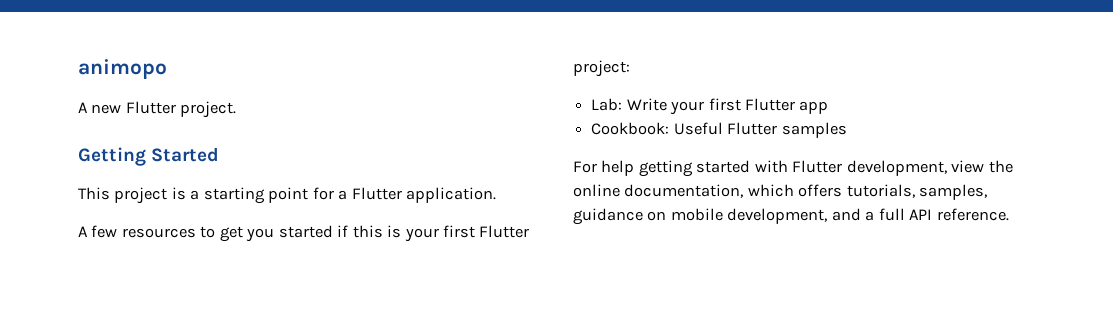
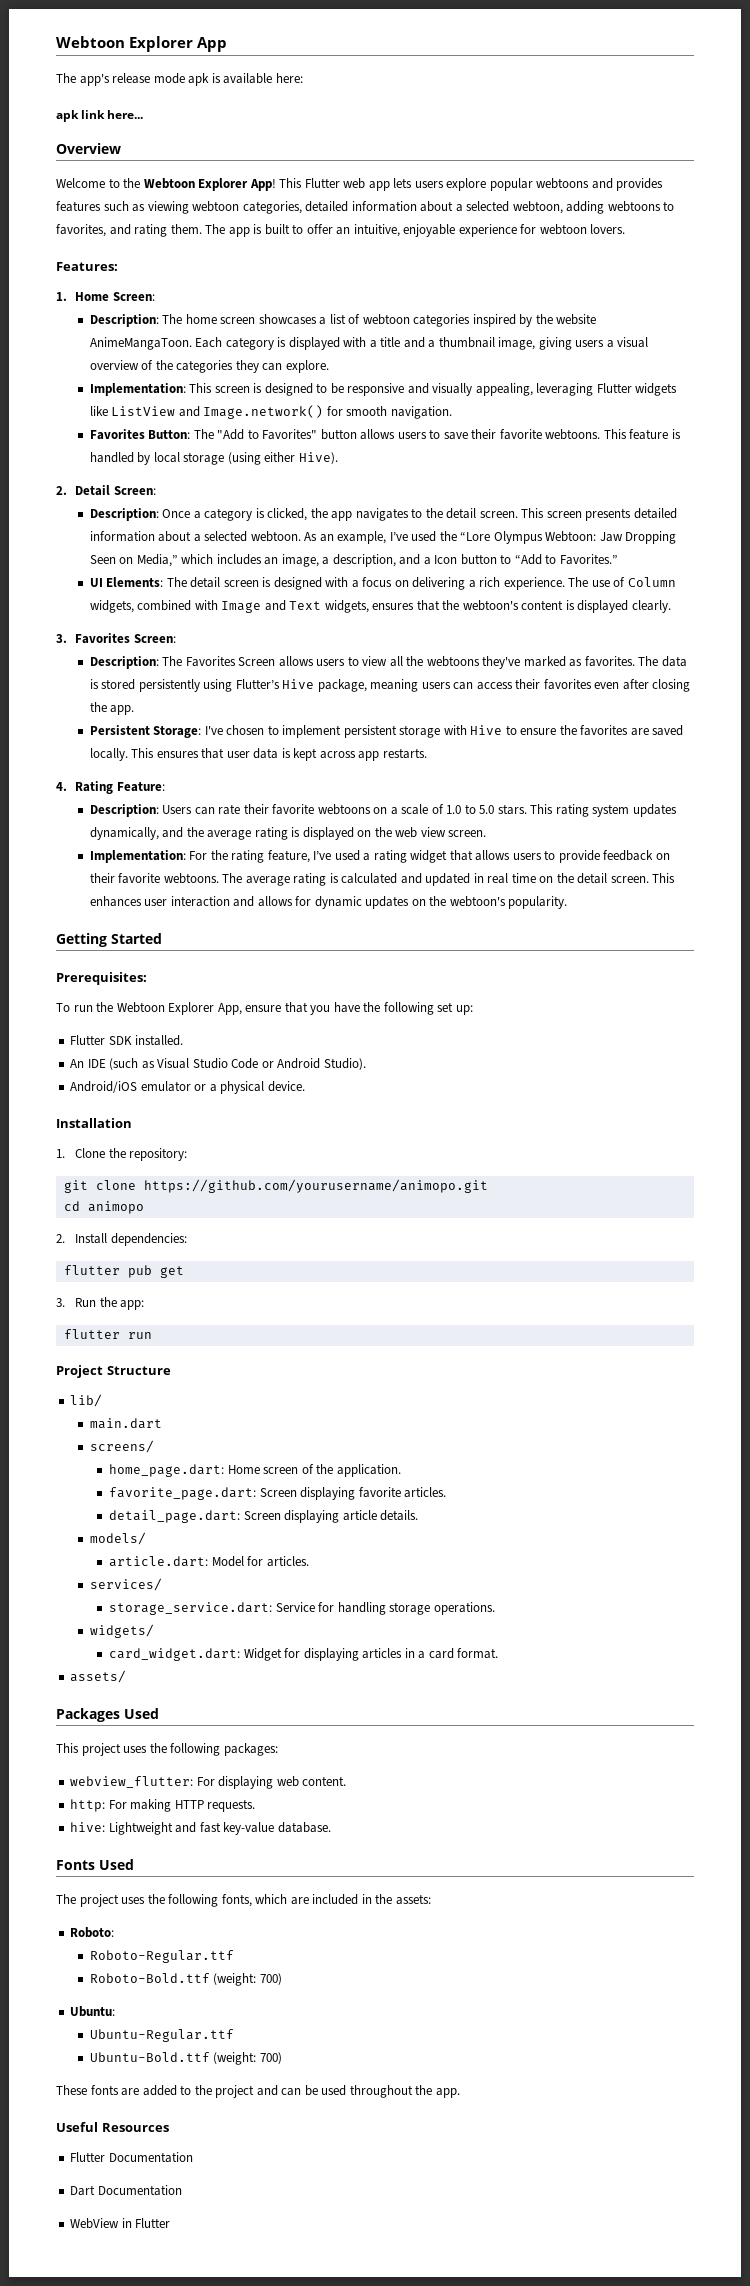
- animopo
- A new Flutter project.
+ Webtoon Explorer App
+ The app's release mode apk is available here:
+ apk link here...
+ Overview
+ Welcome to the Webtoon Explorer App! This Flutter web app lets users explore popular webtoons and provides features such as viewing webtoon categories, detailed information about a selected webtoon, adding webtoons to favorites, and rating them. The app is built to offer an intuitive, enjoyable experience for webtoon lovers.
+ Features:
+ 1. Home Screen:
+ Description: The home screen showcases a list of webtoon categories inspired by the website AnimeMangaToon. Each category is displayed with a title and a thumbnail image, giving users a visual overview of the categories they can explore.
+ Implementation: This screen is designed to be responsive and visually appealing, leveraging Flutter widgets like ListView and Image.network() for smooth navigation.
+ Favorites Button: The "Add to Favorites" button allows users to save their favorite webtoons. This feature is handled by local storage (using either Hive).
+ 2. Detail Screen:
+ Description: Once a category is clicked, the app navigates to the detail screen. This screen presents detailed information about a selected webtoon. As an example, I’ve used the “Lore Olympus Webtoon: Jaw Dropping Seen on Media,” which includes an image, a description, and a Icon button to “Add to Favorites.”
+ UI Elements: The detail screen is designed with a focus on delivering a rich experience. The use of Column widgets, combined with Image and Text widgets, ensures that the webtoon's content is displayed clearly.
+ 3. Favorites Screen:
+ Description: The Favorites Screen allows users to view all the webtoons they've marked as favorites. The data is stored persistently using Flutter’s Hive package, meaning users can access their favorites even after closing the app.
+ Persistent Storage: I've chosen to implement persistent storage with Hive to ensure the favorites are saved locally. This ensures that user data is kept across app restarts.
+ 4. Rating Feature:
+ Description: Users can rate their favorite webtoons on a scale of 1.0 to 5.0 stars. This rating system updates dynamically, and the average rating is displayed on the web view screen.
+ Implementation: For the rating feature, I’ve used a rating widget that allows users to provide feedback on their favorite webtoons. The average rating is calculated and updated in real time on the detail screen. This enhances user interaction and allows for dynamic updates on the webtoon's popularity.
  Getting Started
- This project is a starting point for a Flutter application.
- A few resources to get you started if this is your first Flutter project:
- Lab: Write your first Flutter app
- Cookbook: Useful Flutter samples
- For help getting started with Flutter development, view the online documentation, which offers tutorials, samples, guidance on mobile development, and a full API reference.
+ Prerequisites:
+ To run the Webtoon Explorer App, ensure that you have the following set up:
+ Flutter SDK installed.
+ An IDE (such as Visual Studio Code or Android Studio).
+ Android/iOS emulator or a physical device.
+ Installation
+ 1. Clone the repository:
+ git clone https://github.com/yourusername/animopo.git
+ cd animopo
+ 2. Install dependencies:
+ flutter pub get
+ 3. Run the app:
+ flutter run
+ Project Structure
+ lib/
+ main.dart
+ screens/
+ home_page.dart: Home screen of the application.
+ favorite_page.dart: Screen displaying favorite articles.
+ detail_page.dart: Screen displaying article details.
+ models/
+ article.dart: Model for articles.
+ services/
+ storage_service.dart: Service for handling storage operations.
+ widgets/
+ card_widget.dart: Widget for displaying articles in a card format.
+ assets/
+ Packages Used
+ This project uses the following packages:
+ webview_flutter: For displaying web content.
+ http: For making HTTP requests.
+ hive: Lightweight and fast key-value database.
+ Fonts Used
+ The project uses the following fonts, which are included in the assets:
+ Roboto:
+ Roboto-Regular.ttf
+ Roboto-Bold.ttf (weight: 700)
+ Ubuntu:
+ Ubuntu-Regular.ttf
+ Ubuntu-Bold.ttf (weight: 700)
+ These fonts are added to the project and can be used throughout the app.
+ Useful Resources
+ Flutter Documentation
+ Dart Documentation
+ WebView in Flutter

